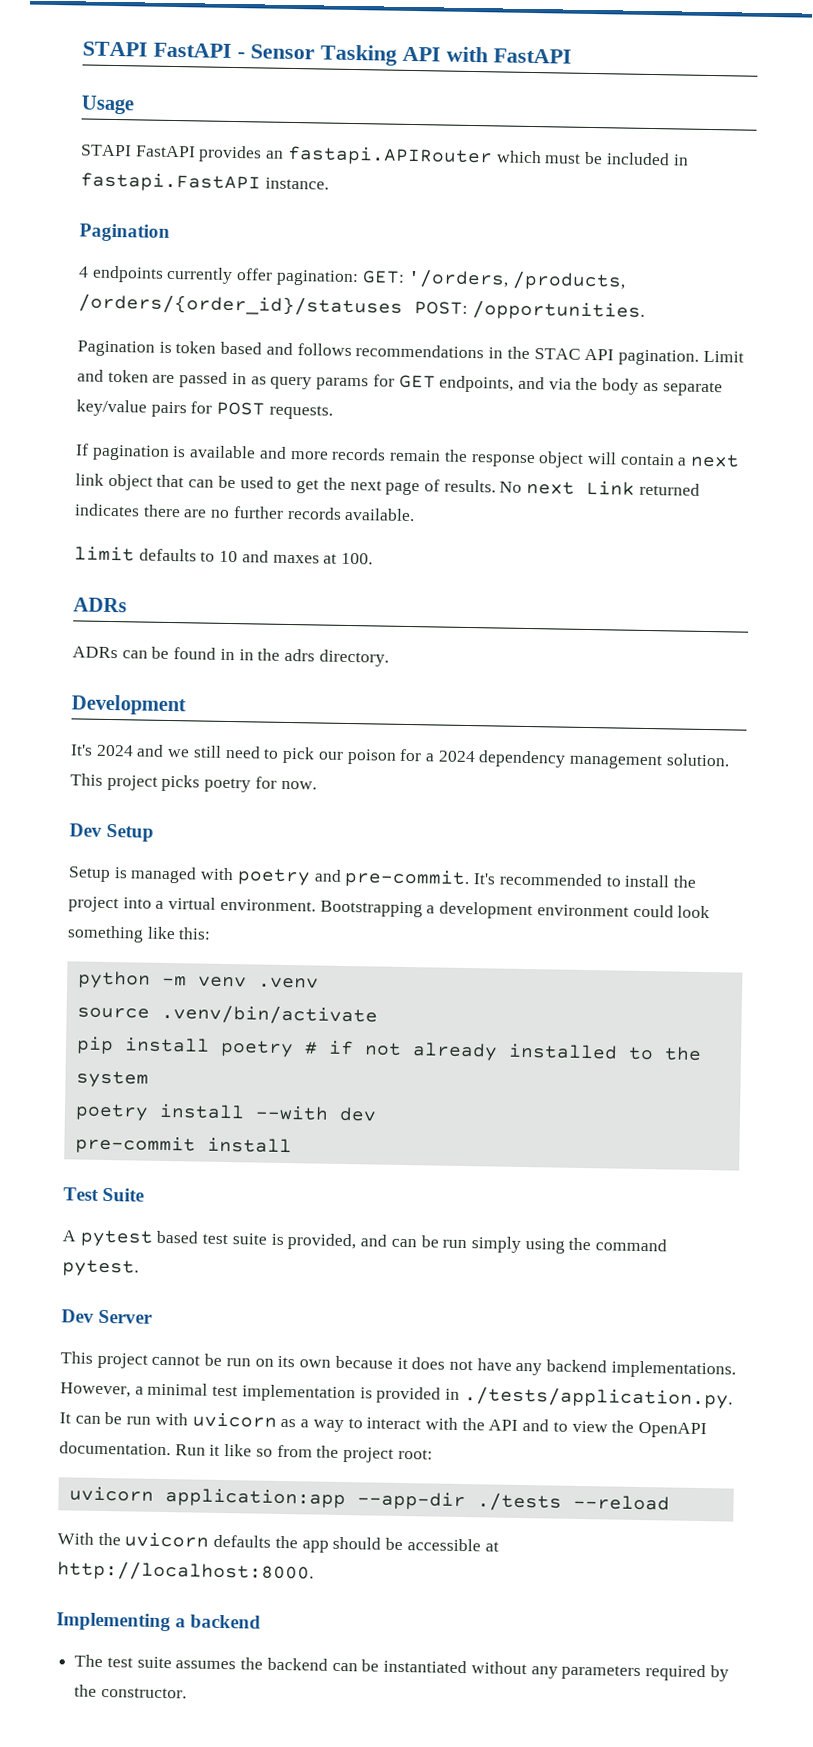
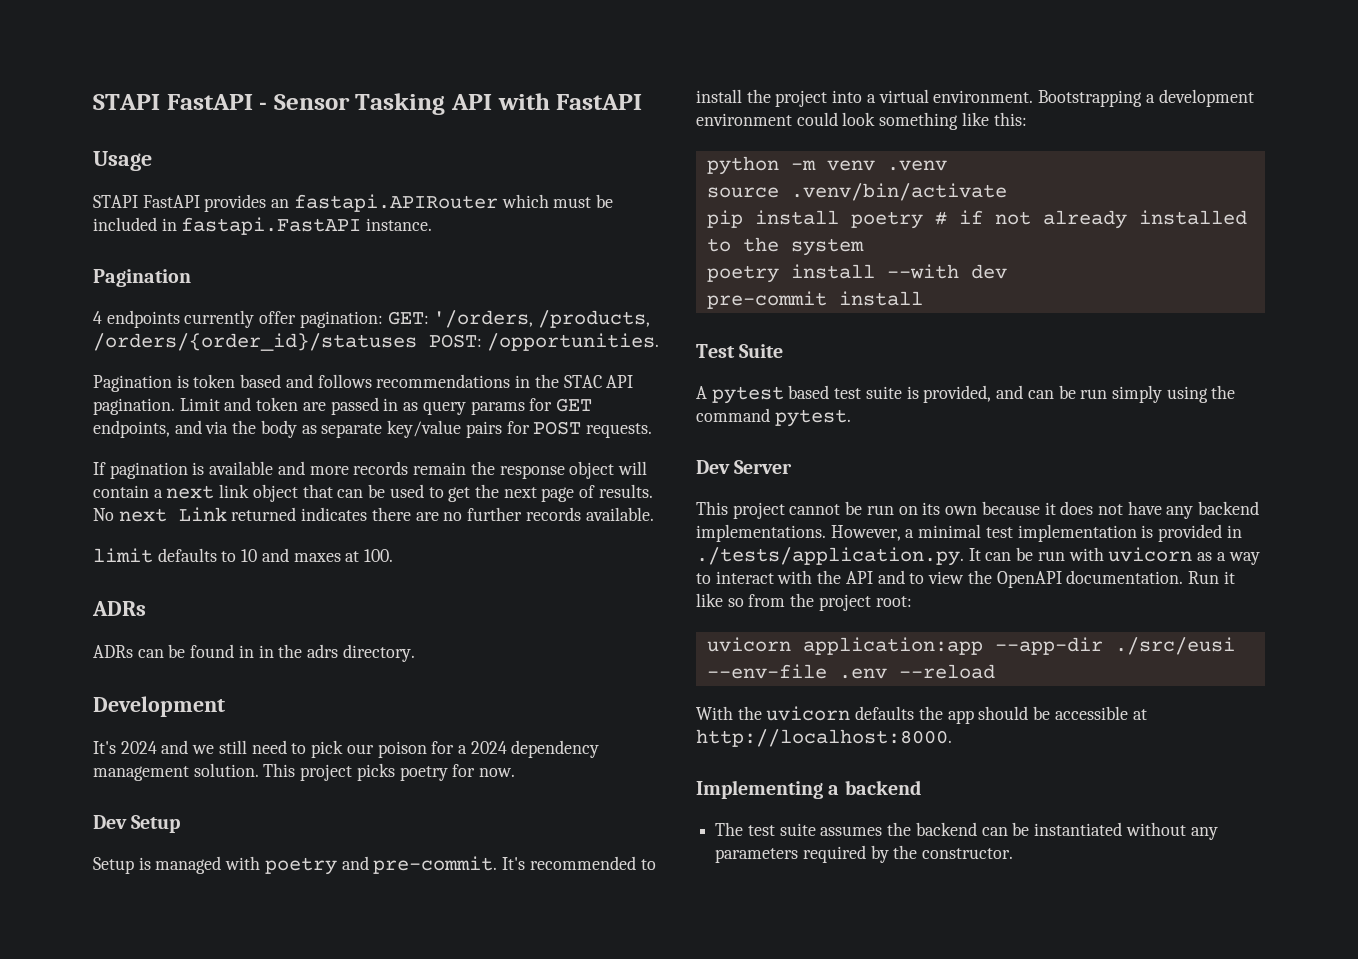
- uvicorn application:app --app-dir ./tests --reload
+ uvicorn application:app --app-dir ./src/eusi --env-file .env --reload

